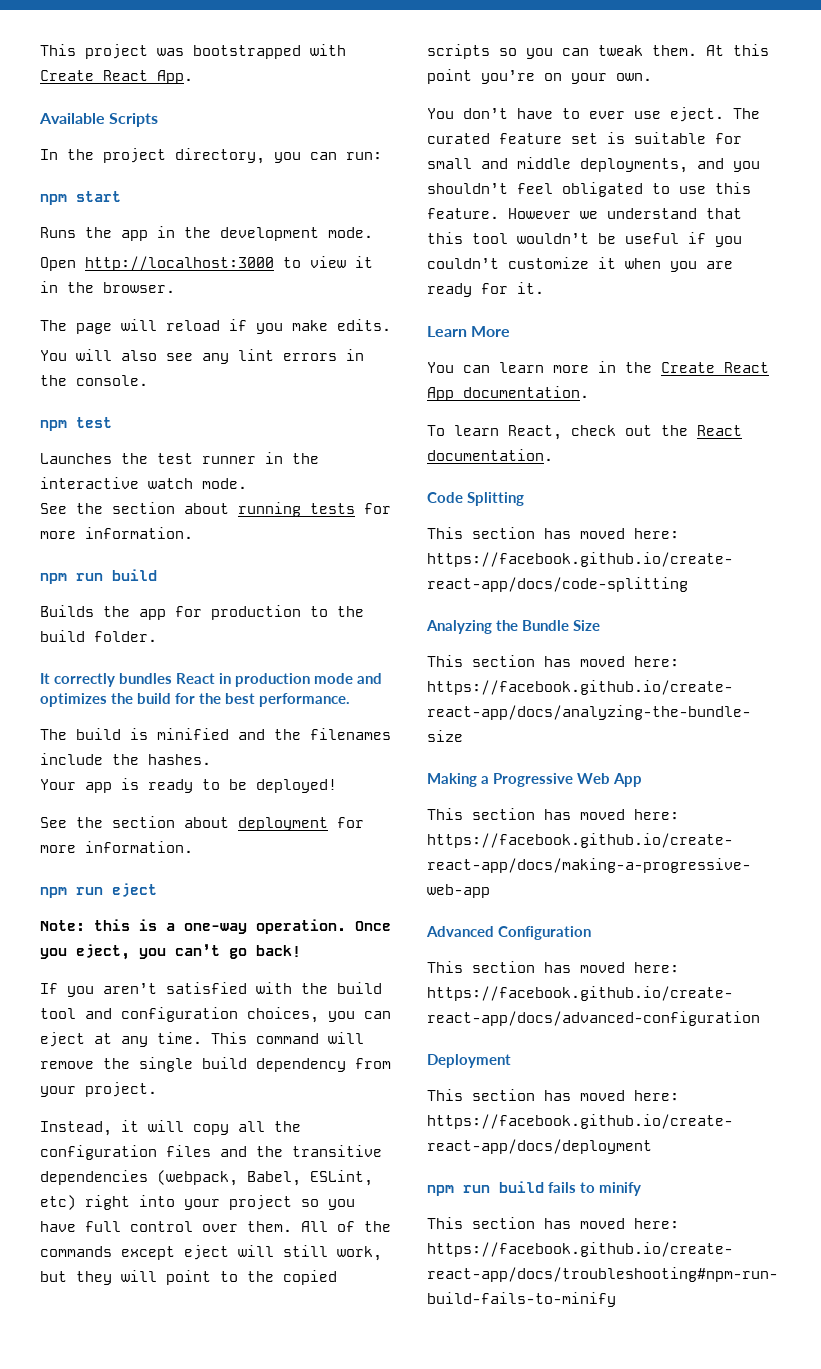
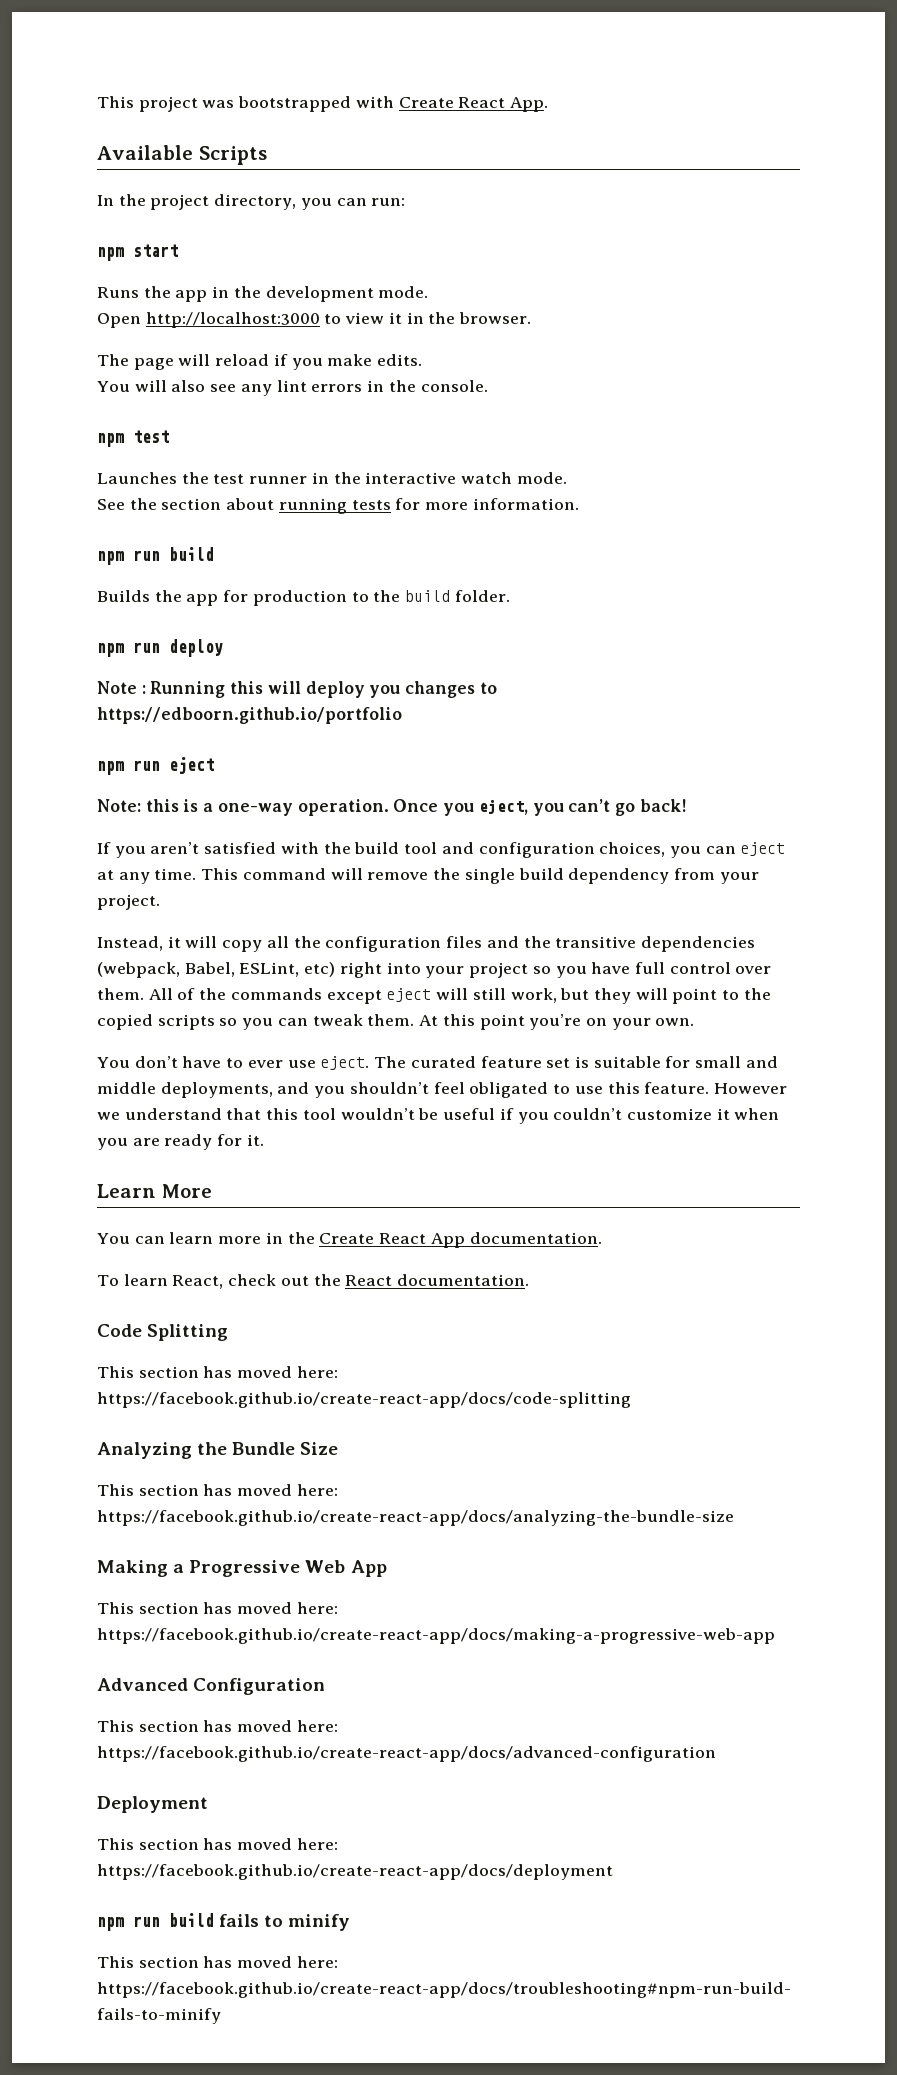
- It correctly bundles React in production mode and optimizes the build for the best performance.
- The build is minified and the filenames include the hashes.
- Your app is ready to be deployed!
- See the section about deployment for more information.
+ npm run deploy
+ Note : Running this will deploy you changes to https://edboorn.github.io/portfolio

